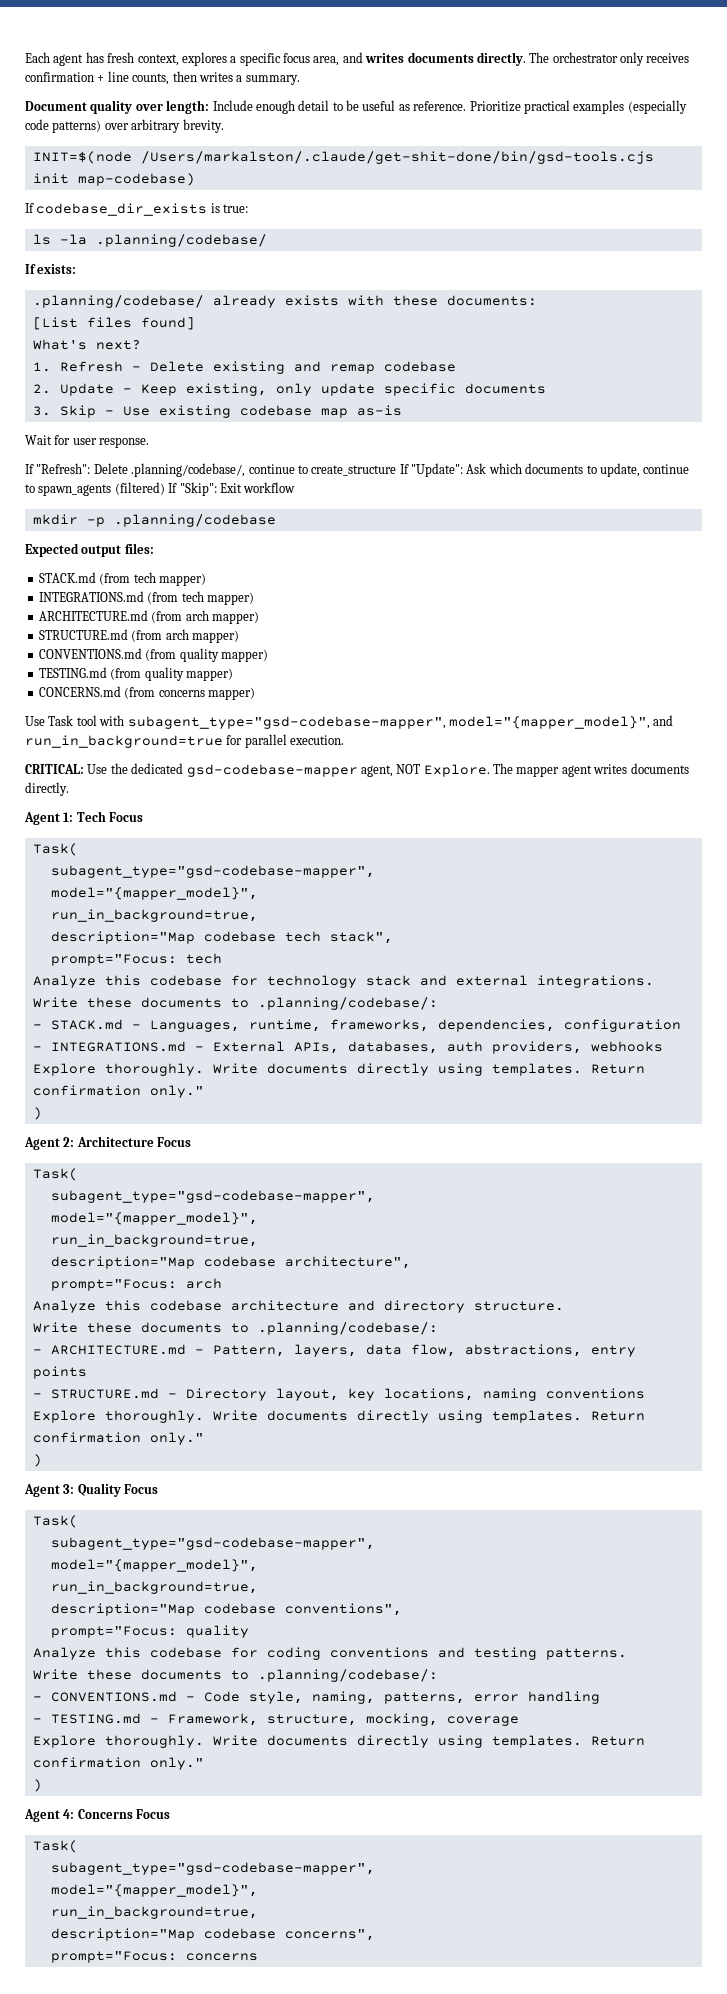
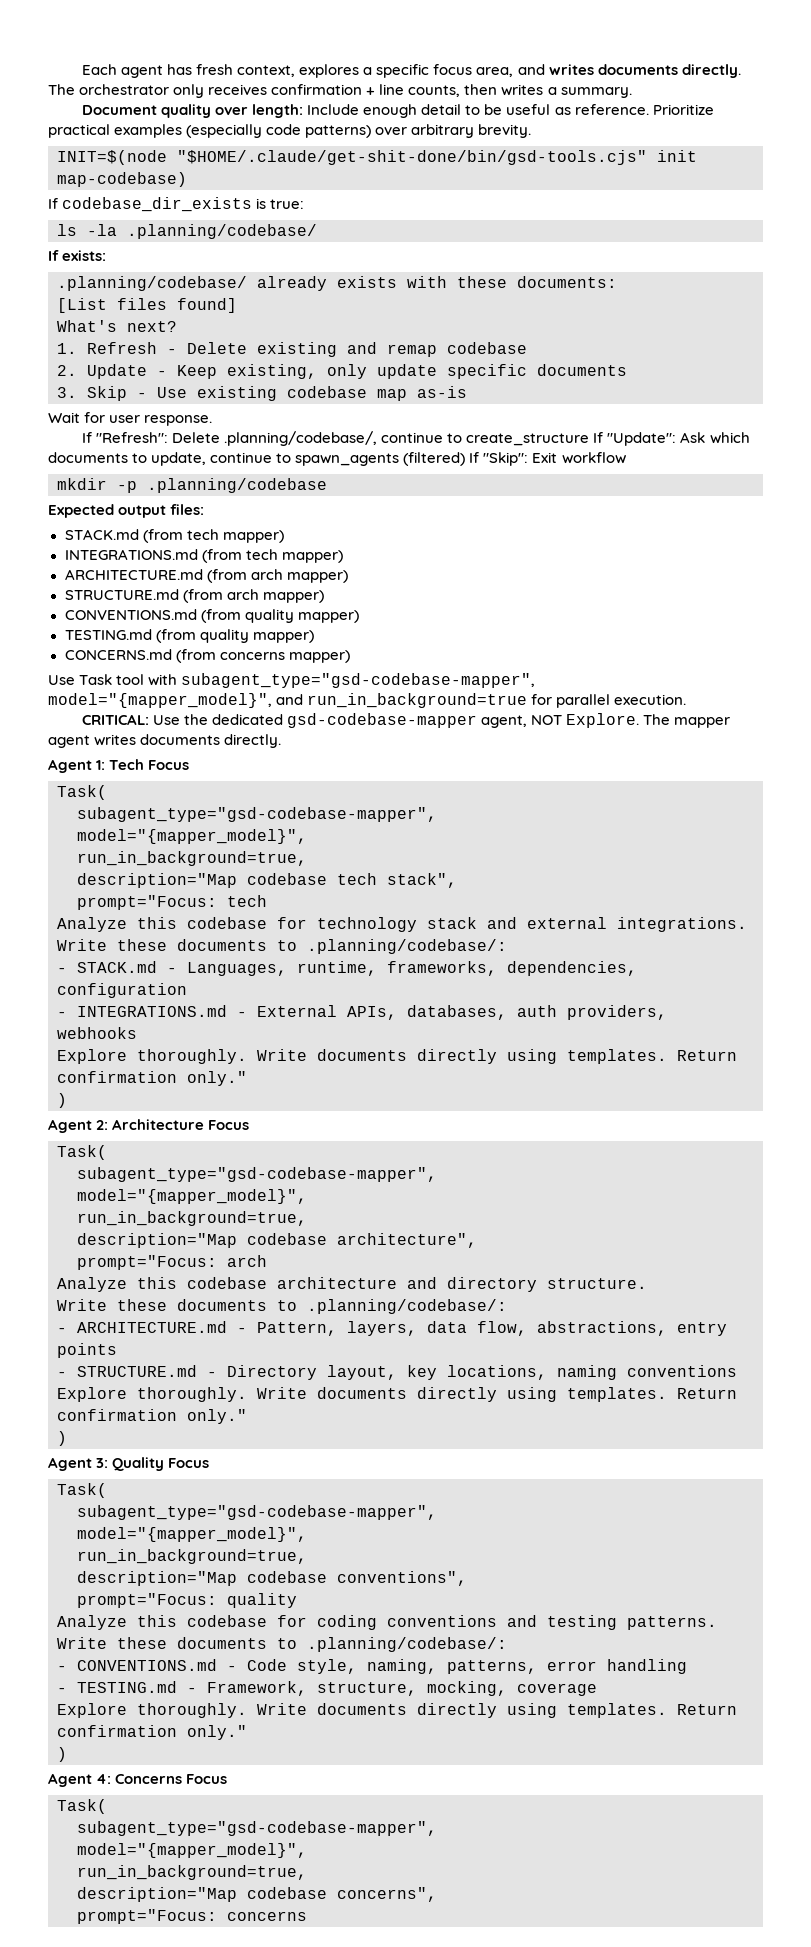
- INIT=$(node /Users/markalston/.claude/get-shit-done/bin/gsd-tools.cjs init map-codebase)
+ INIT=$(node "$HOME/.claude/get-shit-done/bin/gsd-tools.cjs" init map-codebase)

